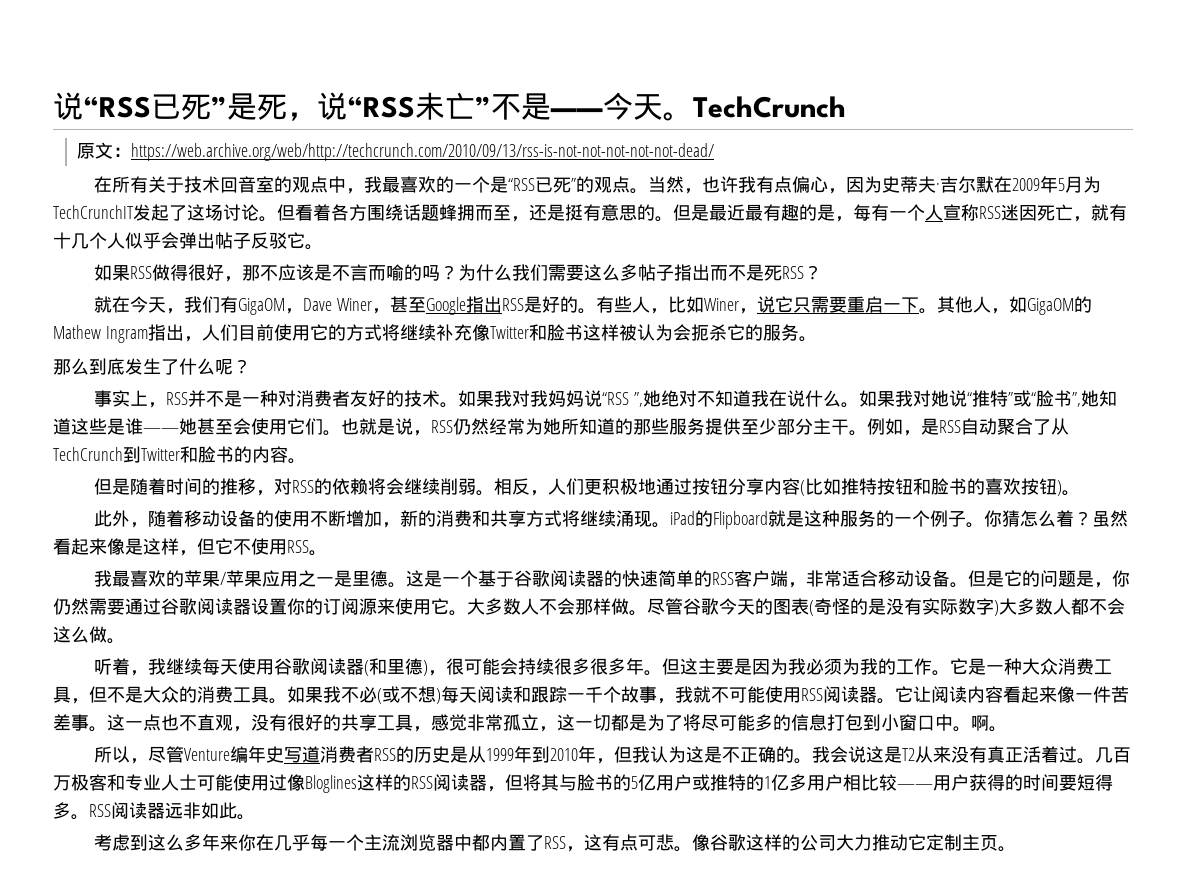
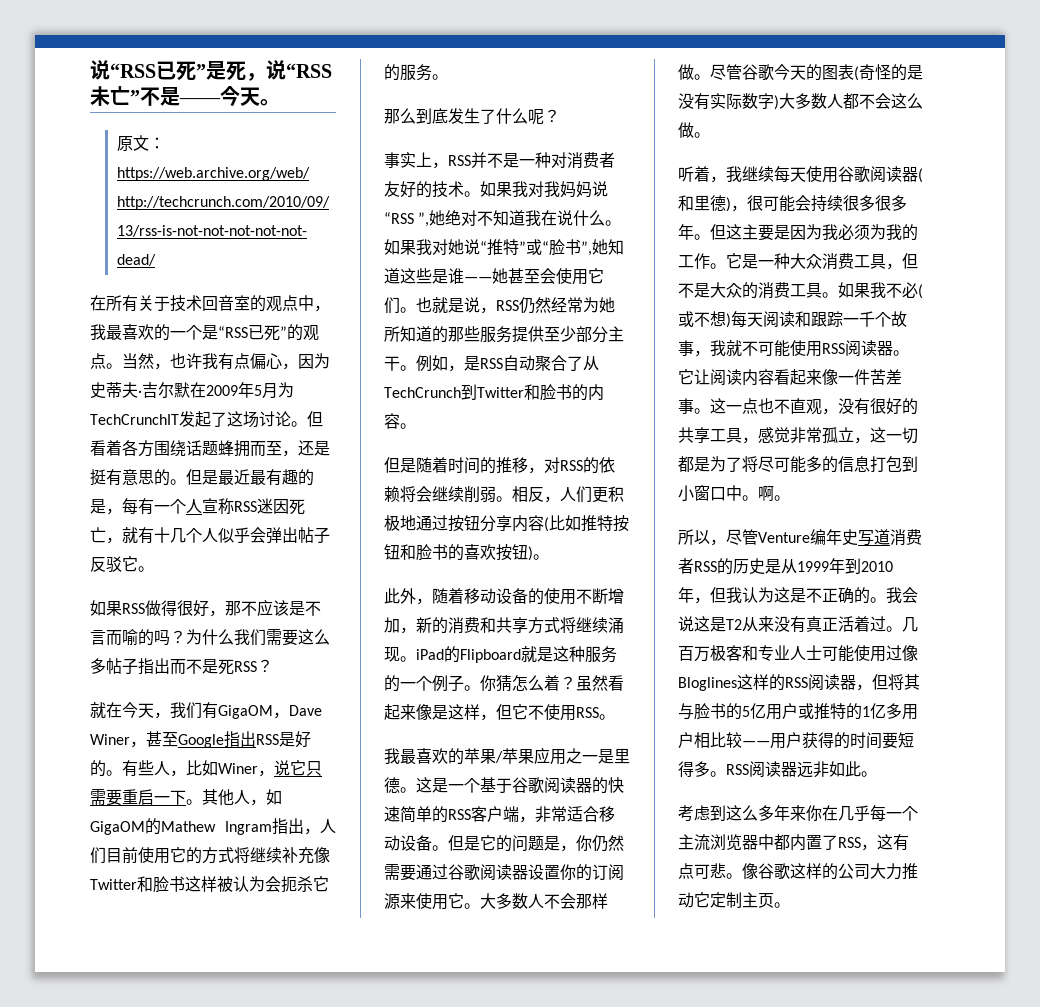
- 说“RSS已死”是死，说“RSS未亡”不是——今天。TechCrunch
+ 说“RSS已死”是死，说“RSS未亡”不是——今天。

